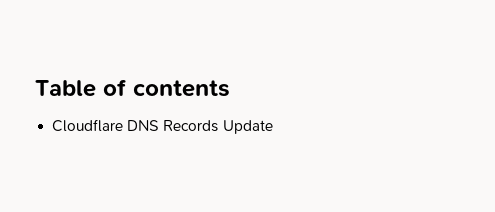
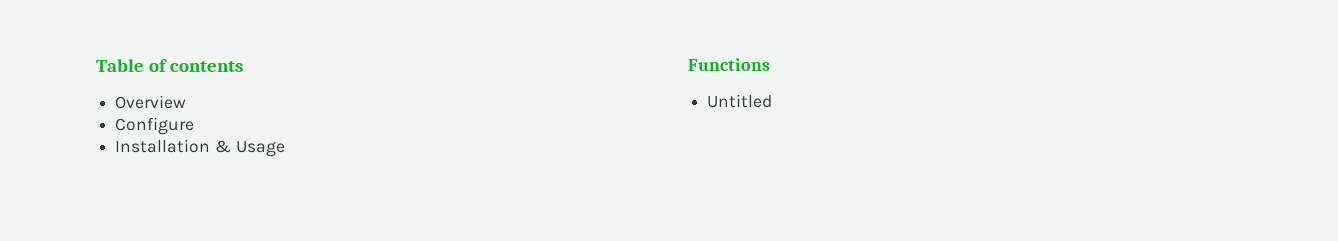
- Cloudflare DNS Records Update
+ Overview
+ Configure
+ Installation & Usage
+ Functions
+ Untitled

